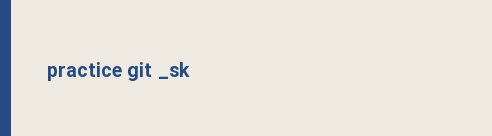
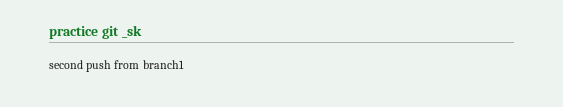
+ second push from branch1

